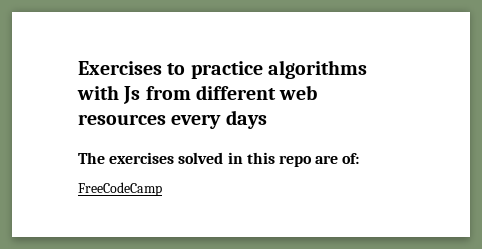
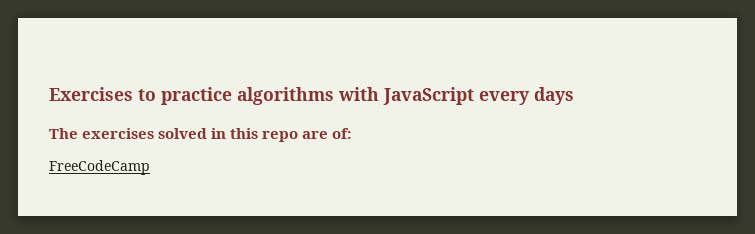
- Exercises to practice algorithms with Js from different web resources every days
+ Exercises to practice algorithms with JavaScript every days

